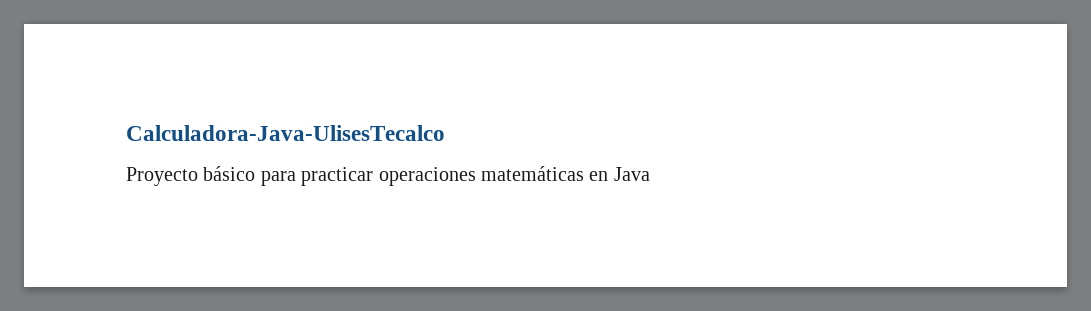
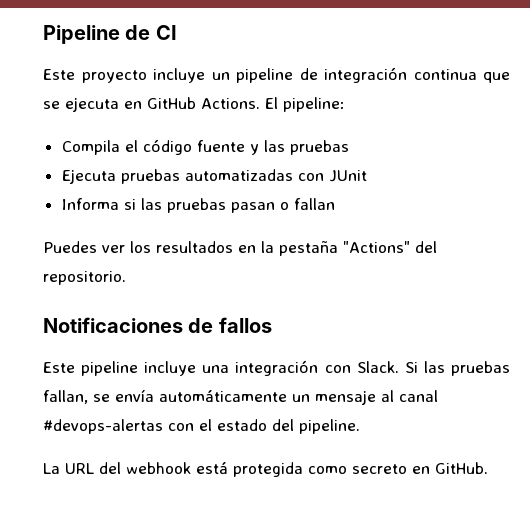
- Calculadora-Java-UlisesTecalco
- Proyecto básico para practicar operaciones matemáticas en Java
+ Pipeline de CI
+ Este proyecto incluye un pipeline de integración continua que se ejecuta en GitHub Actions. El pipeline:
+ Compila el código fuente y las pruebas
+ Ejecuta pruebas automatizadas con JUnit
+ Informa si las pruebas pasan o fallan
+ Puedes ver los resultados en la pestaña "Actions" del repositorio.
+ Notificaciones de fallos
+ Este pipeline incluye una integración con Slack. Si las pruebas fallan, se envía automáticamente un mensaje al canal #devops-alertas con el estado del pipeline.
+ La URL del webhook está protegida como secreto en GitHub.

